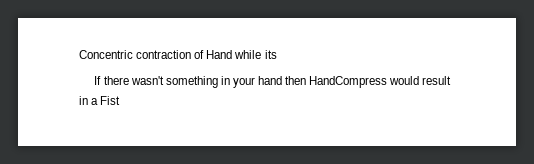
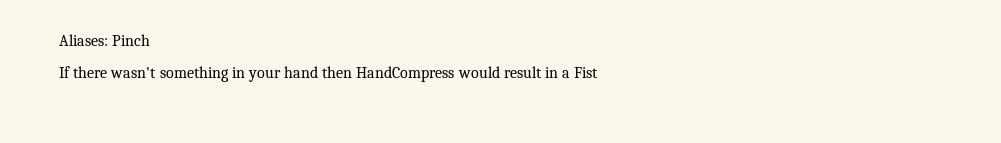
- Concentric contraction of Hand while its
+ Aliases: Pinch

